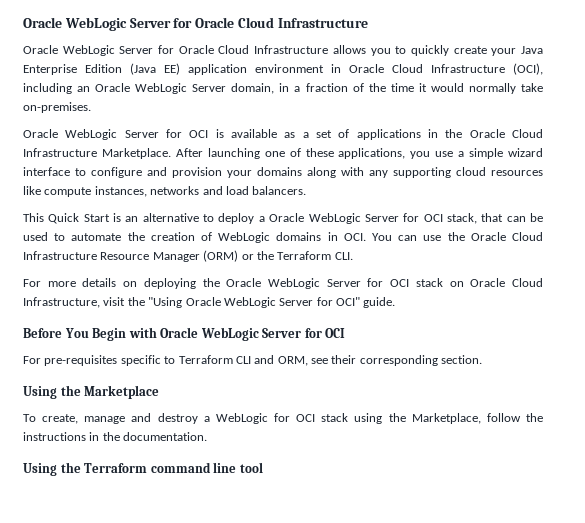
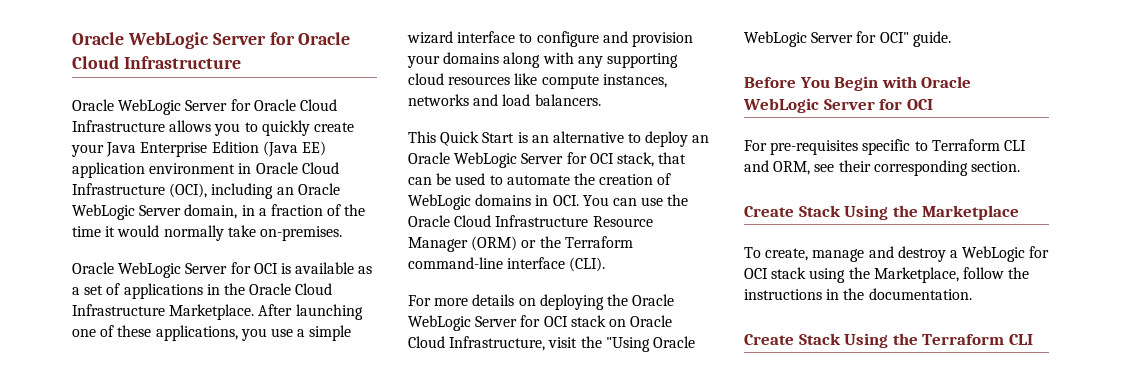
- This Quick Start is an alternative to deploy a Oracle WebLogic Server for OCI stack, that can be used to automate the creation of WebLogic domains in OCI. You can use the Oracle Cloud Infrastructure Resource Manager (ORM) or the Terraform CLI.
+ This Quick Start is an alternative to deploy an Oracle WebLogic Server for OCI stack, that can be used to automate the creation of WebLogic domains in OCI. You can use the Oracle Cloud Infrastructure Resource Manager (ORM) or the Terraform command-line interface (CLI).
- Using the Marketplace
+ Create Stack Using the Marketplace
- Using the Terraform command line tool
+ Create Stack Using the Terraform CLI

